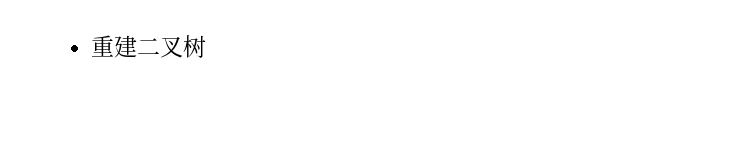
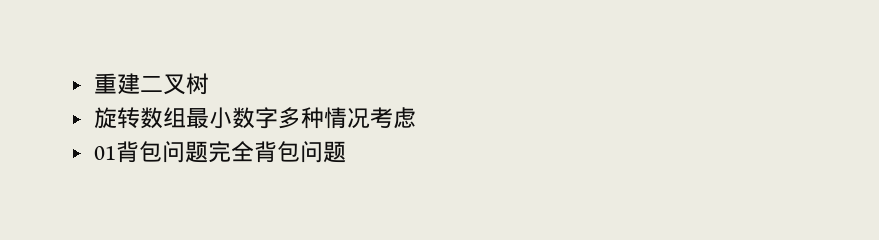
+ 旋转数组最小数字多种情况考虑
+ 01背包问题完全背包问题

